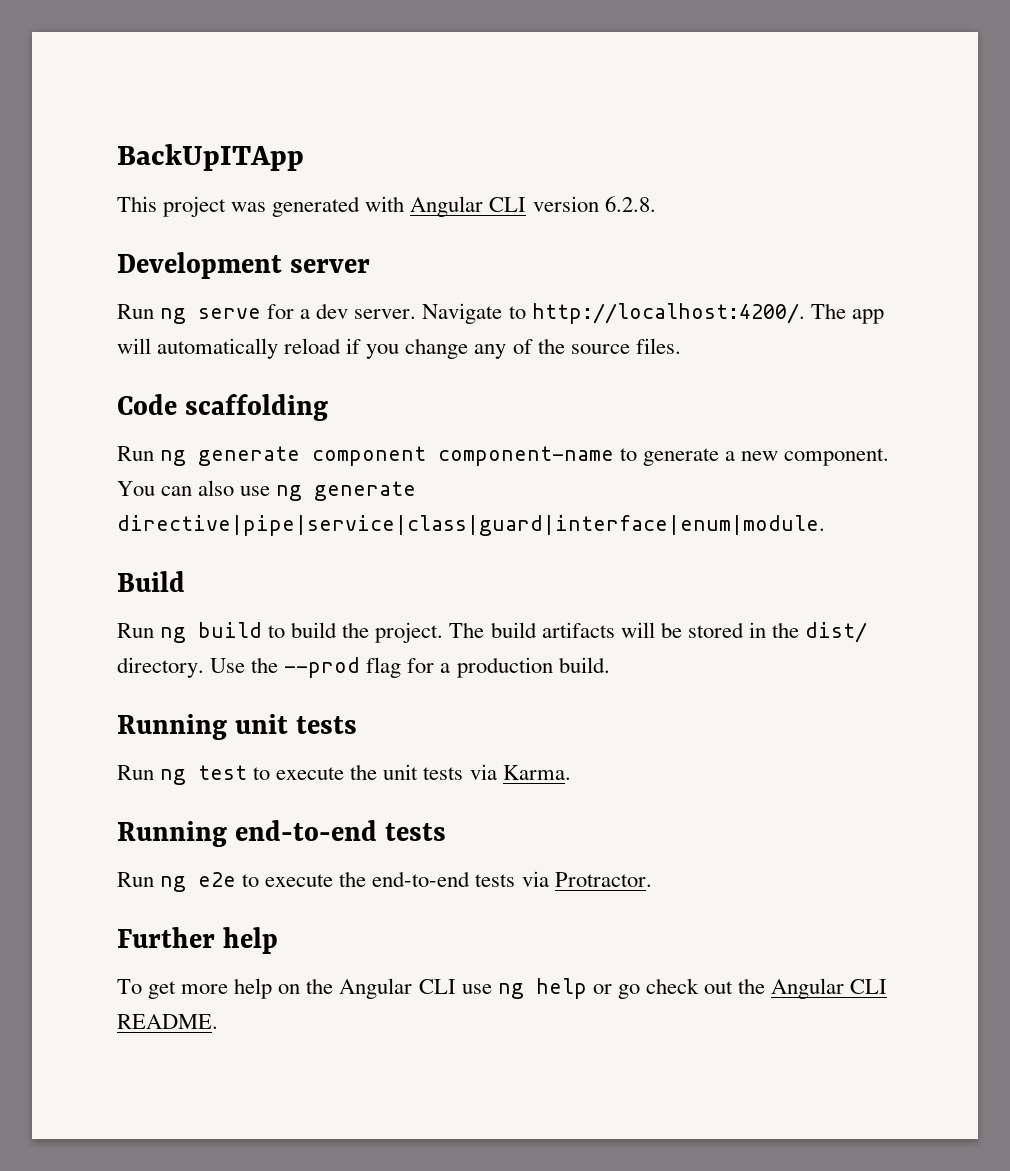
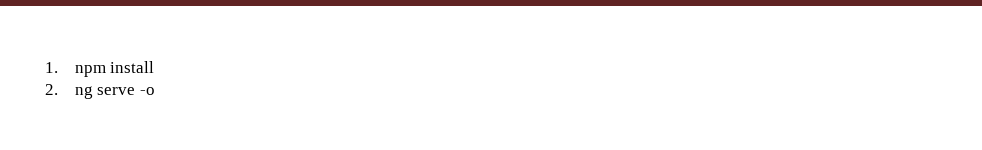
- BackUpITApp
- This project was generated with Angular CLI version 6.2.8.
- Development server
- Run ng serve for a dev server. Navigate to http://localhost:4200/. The app will automatically reload if you change any of the source files.
- Code scaffolding
- Run ng generate component component-name to generate a new component. You can also use ng generate directive|pipe|service|class|guard|interface|enum|module.
- Build
- Run ng build to build the project. The build artifacts will be stored in the dist/ directory. Use the --prod flag for a production build.
- Running unit tests
- Run ng test to execute the unit tests via Karma.
- Running end-to-end tests
- Run ng e2e to execute the end-to-end tests via Protractor.
- Further help
- To get more help on the Angular CLI use ng help or go check out the Angular CLI README.
+ 1. npm install
+ 2. ng serve -o

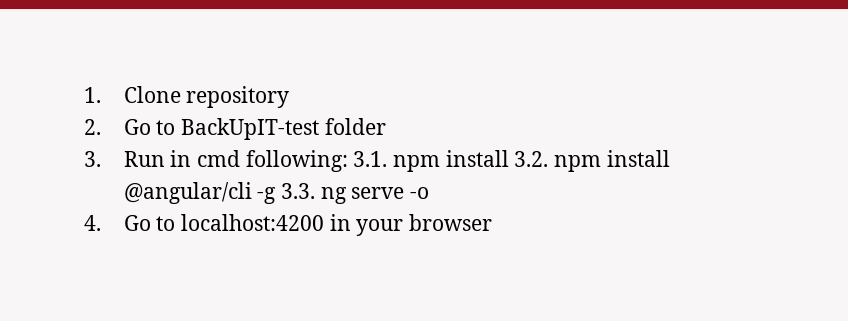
- 1. npm install
- 2. ng serve -o
+ 1. Clone repository
+ 2. Go to BackUpIT-test folder
+ 3. Run in cmd following: 3.1. npm install 3.2. npm install @angular/cli -g 3.3. ng serve -o
+ 4. Go to localhost:4200 in your browser

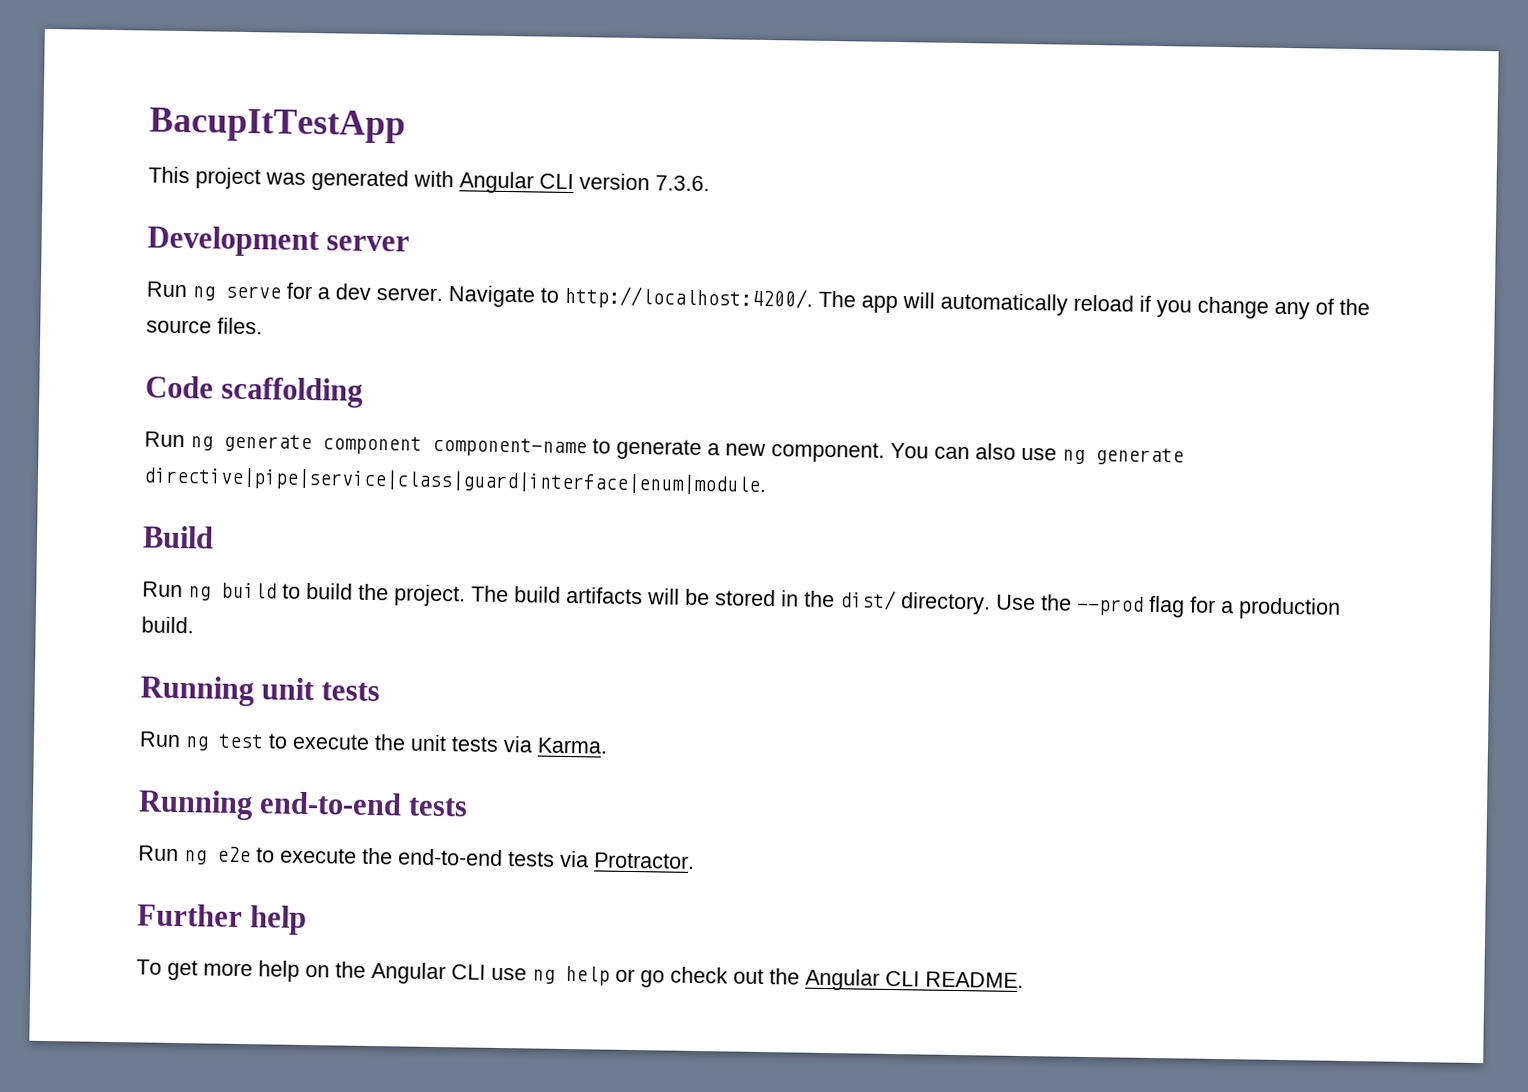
- 1. Clone repository
- 2. Go to BackUpIT-test folder
- 3. Run in cmd following: 3.1. npm install 3.2. npm install @angular/cli -g 3.3. ng serve -o
- 4. Go to localhost:4200 in your browser
+ BacupItTestApp
+ This project was generated with Angular CLI version 7.3.6.
+ Development server
+ Run ng serve for a dev server. Navigate to http://localhost:4200/. The app will automatically reload if you change any of the source files.
+ Code scaffolding
+ Run ng generate component component-name to generate a new component. You can also use ng generate directive|pipe|service|class|guard|interface|enum|module.
+ Build
+ Run ng build to build the project. The build artifacts will be stored in the dist/ directory. Use the --prod flag for a production build.
+ Running unit tests
+ Run ng test to execute the unit tests via Karma.
+ Running end-to-end tests
+ Run ng e2e to execute the end-to-end tests via Protractor.
+ Further help
+ To get more help on the Angular CLI use ng help or go check out the Angular CLI README.

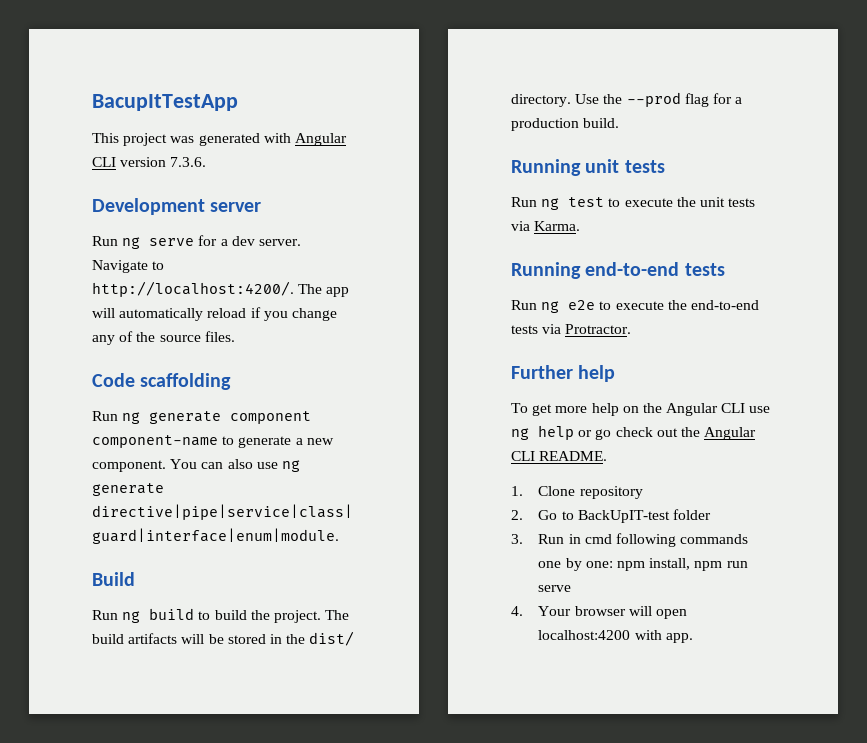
+ 1. Clone repository
+ 2. Go to BackUpIT-test folder
+ 3. Run in cmd following commands one by one: npm install, npm run serve
+ 4. Your browser will open localhost:4200 with app.

